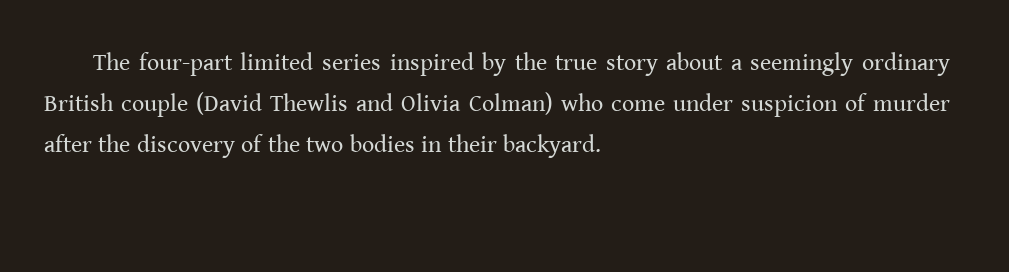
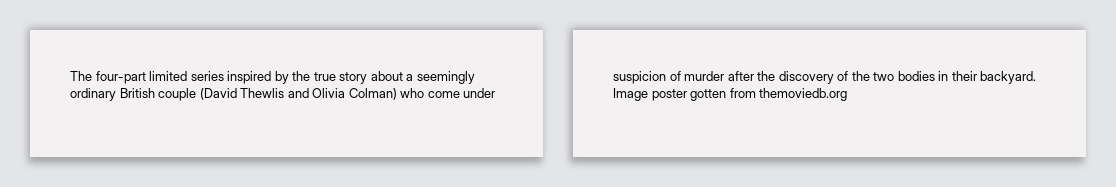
+ Image poster gotten from themoviedb.org

